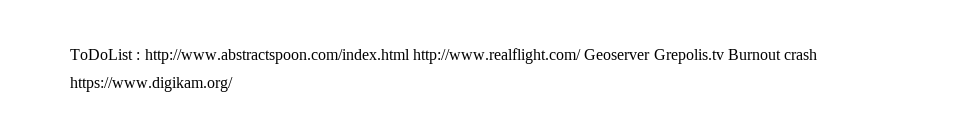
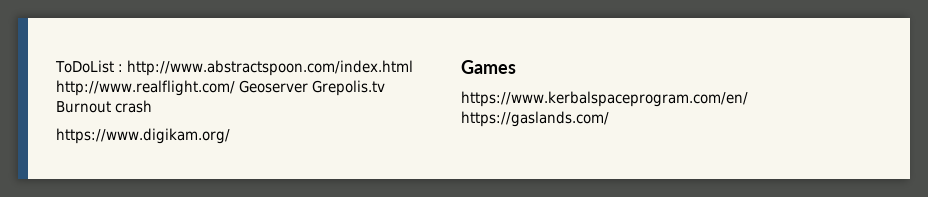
+ Games
+ https://www.kerbalspaceprogram.com/en/ https://gaslands.com/

